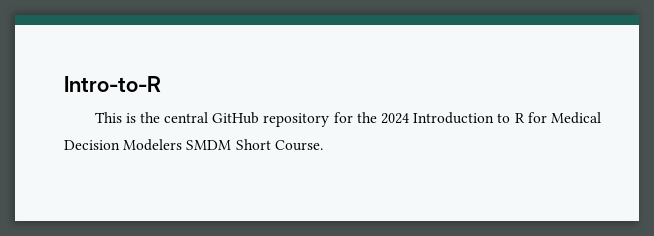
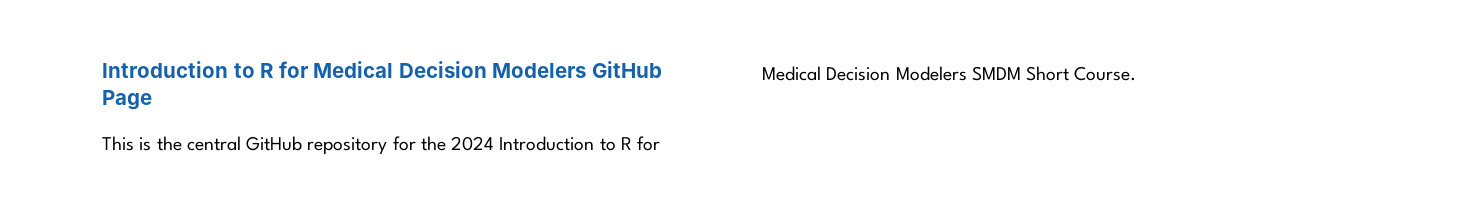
- Intro-to-R
+ Introduction to R for Medical Decision Modelers GitHub Page

